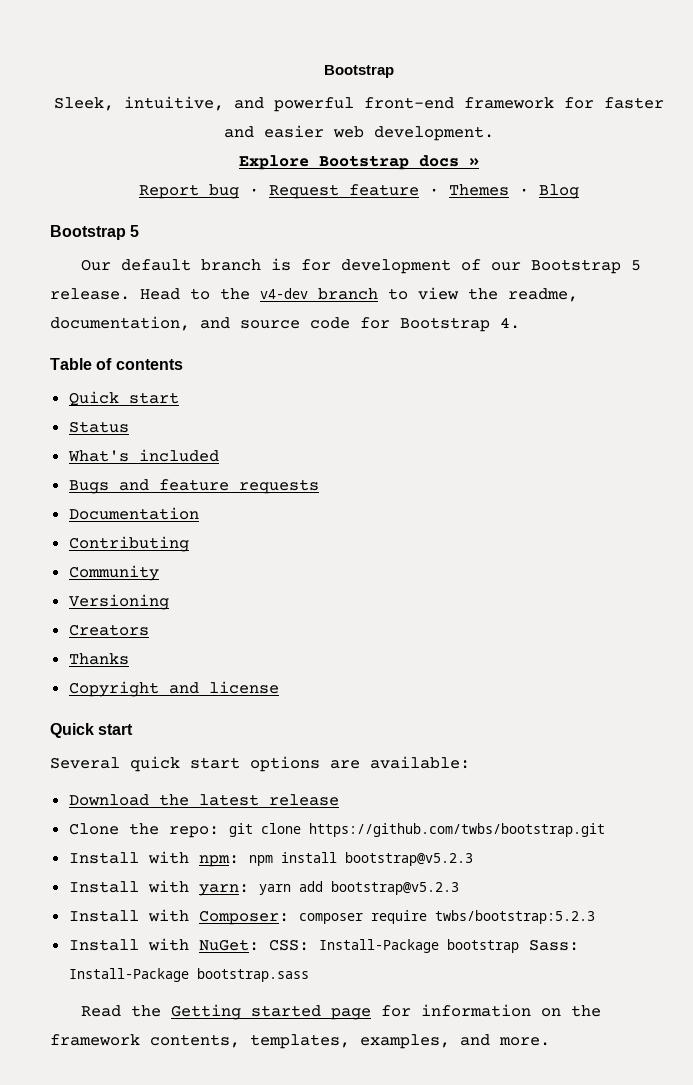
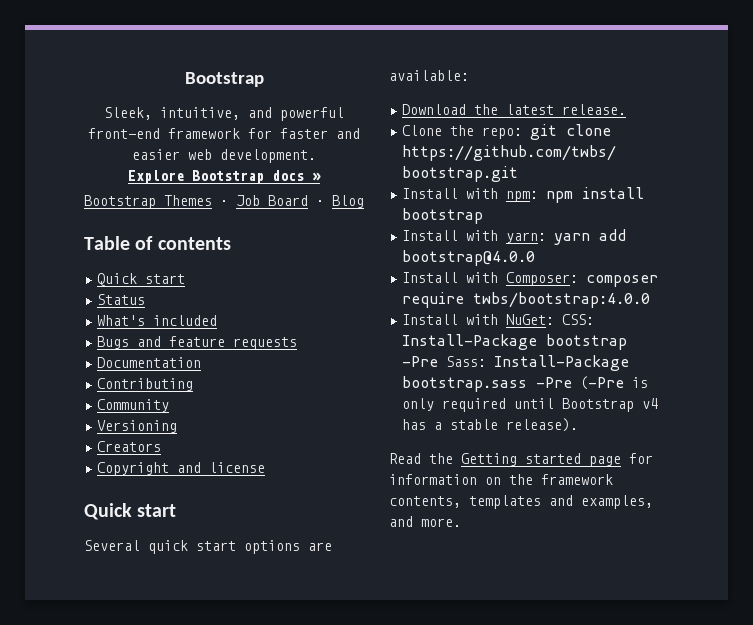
- Report bug · Request feature · Themes · Blog
- Bootstrap 5
- Our default branch is for development of our Bootstrap 5 release. Head to the v4-dev branch to view the readme, documentation, and source code for Bootstrap 4.
+ Bootstrap Themes · Job Board · Blog
- Thanks
- Download the latest release
+ Download the latest release.
- Install with npm: npm install bootstrap@v5.2.3
+ Install with npm: npm install bootstrap
- Install with yarn: yarn add bootstrap@v5.2.3
+ Install with yarn: yarn add bootstrap@4.0.0
- Install with Composer: composer require twbs/bootstrap:5.2.3
+ Install with Composer: composer require twbs/bootstrap:4.0.0
- Install with NuGet: CSS: Install-Package bootstrap Sass: Install-Package bootstrap.sass
+ Install with NuGet: CSS: Install-Package bootstrap -Pre Sass: Install-Package bootstrap.sass -Pre (-Pre is only required until Bootstrap v4 has a stable release).
- Read the Getting started page for information on the framework contents, templates, examples, and more.
+ Read the Getting started page for information on the framework contents, templates and examples, and more.

